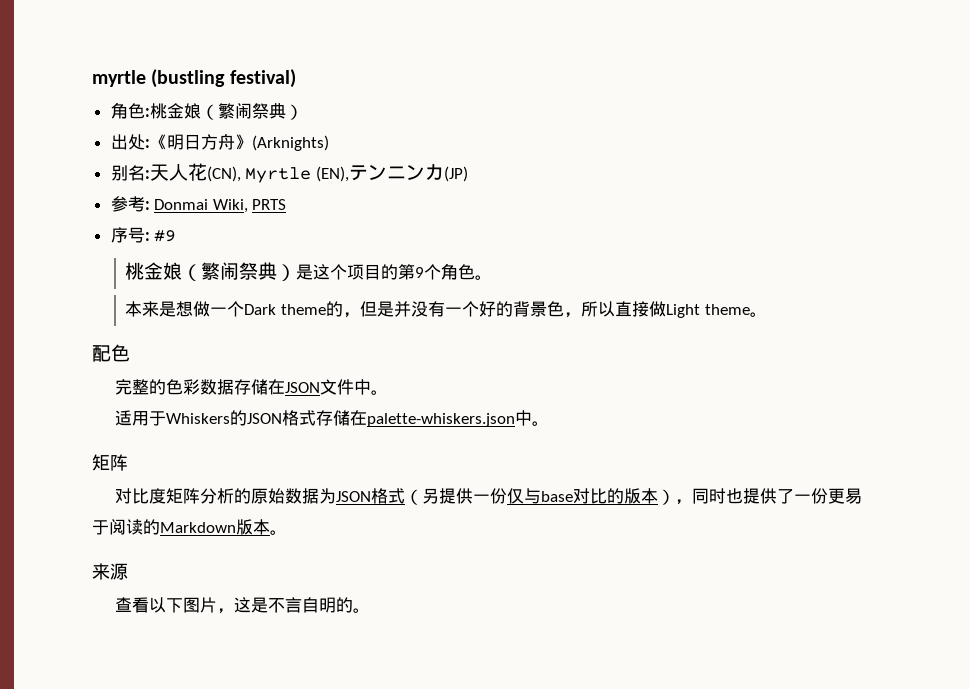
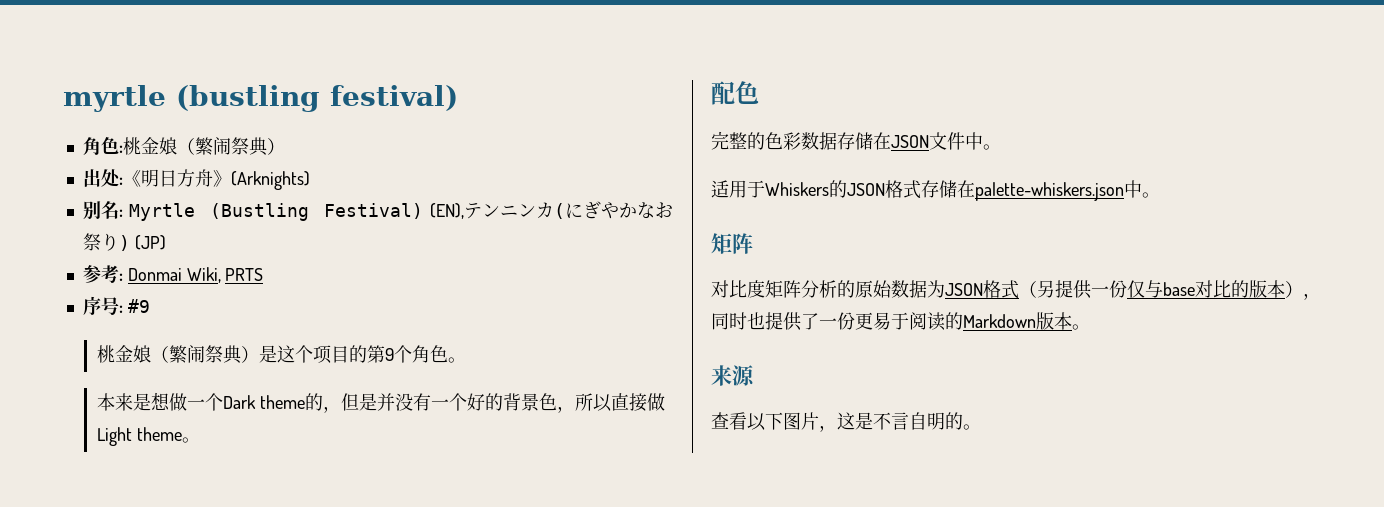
- 别名:天人花(CN), Myrtle (EN),テンニンカ(JP)
+ 别名: Myrtle (Bustling Festival) (EN),テンニンカ(にぎやかなお祭り) (JP)

